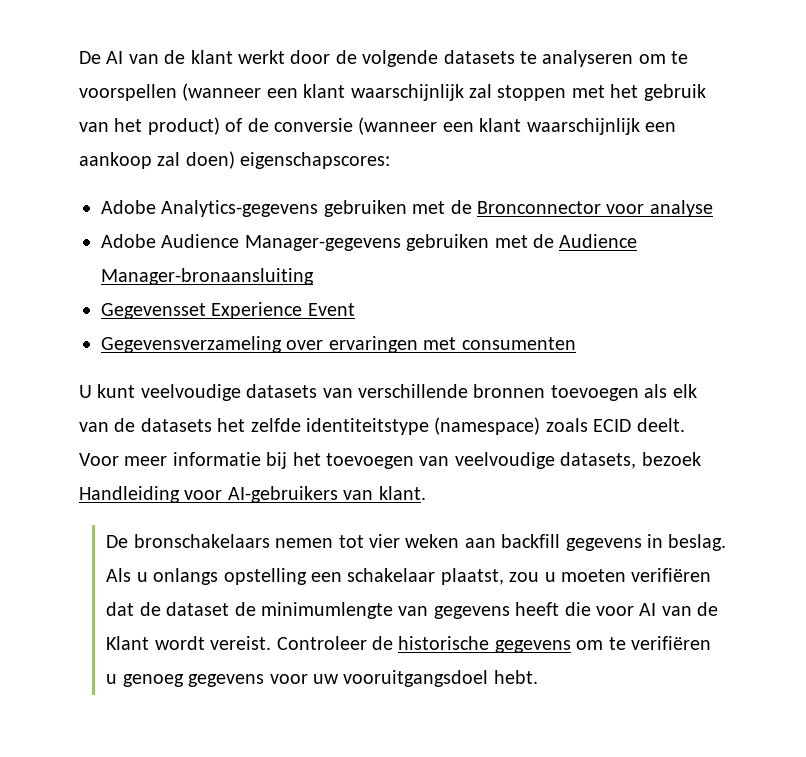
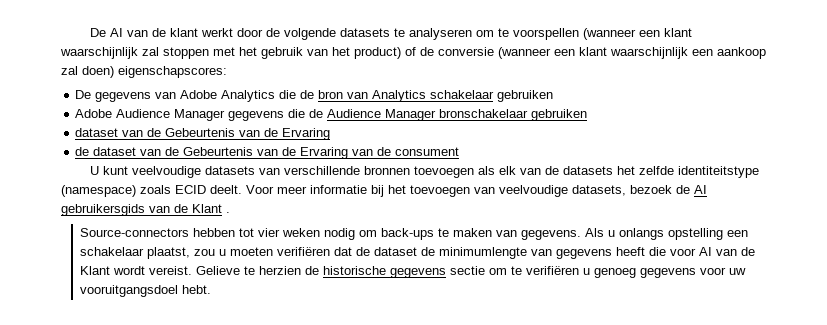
- Adobe Analytics-gegevens gebruiken met de Bronconnector voor analyse
- Adobe Audience Manager-gegevens gebruiken met de Audience Manager-bronaansluiting
- Gegevensset Experience Event
- Gegevensverzameling over ervaringen met consumenten
+ De gegevens van Adobe Analytics die de bron van Analytics schakelaar gebruiken
+ Adobe Audience Manager gegevens die de Audience Manager bronschakelaar gebruiken
+ dataset van de Gebeurtenis van de Ervaring
+ de dataset van de Gebeurtenis van de Ervaring van de consument
- Voor meer informatie bij het toevoegen van veelvoudige datasets, bezoek Handleiding voor AI-gebruikers van klant.
- De bronschakelaars nemen tot vier weken aan backfill gegevens in beslag.
+ Voor meer informatie bij het toevoegen van veelvoudige datasets, bezoek de AI gebruikersgids van de Klant .
+ Source-connectors hebben tot vier weken nodig om back-ups te maken van gegevens.
- Controleer de historische gegevens om te verifiëren u genoeg gegevens voor uw vooruitgangsdoel hebt.
+ Gelieve te herzien de historische gegevens sectie om te verifiëren u genoeg gegevens voor uw vooruitgangsdoel hebt.

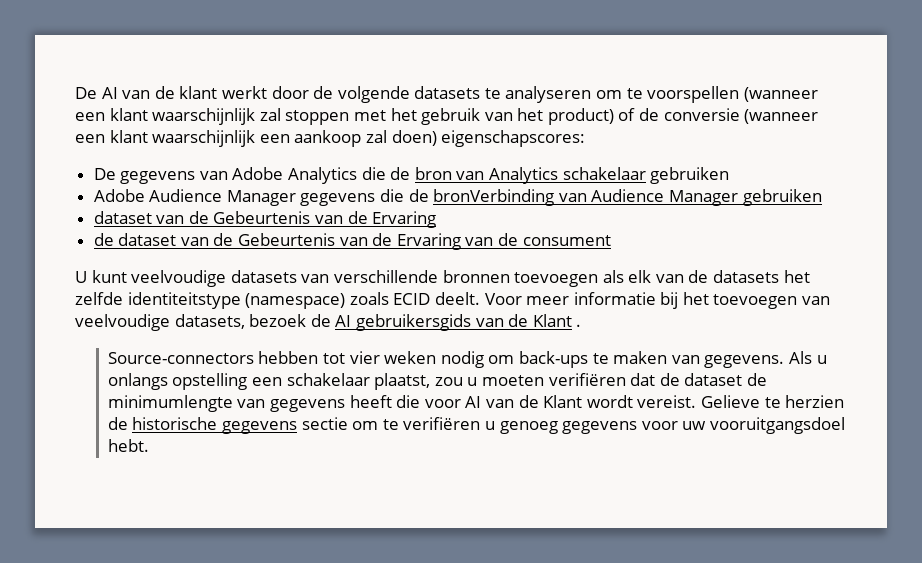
- Adobe Audience Manager gegevens die de Audience Manager bronschakelaar gebruiken
+ Adobe Audience Manager gegevens die de bronVerbinding van Audience Manager gebruiken

